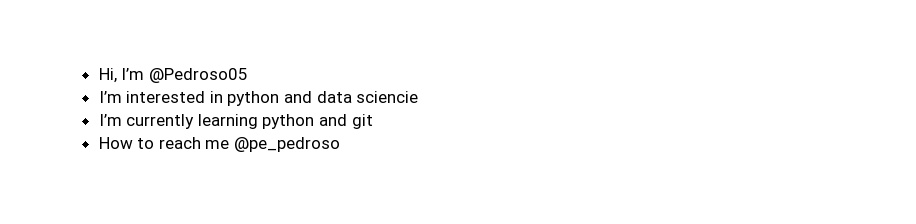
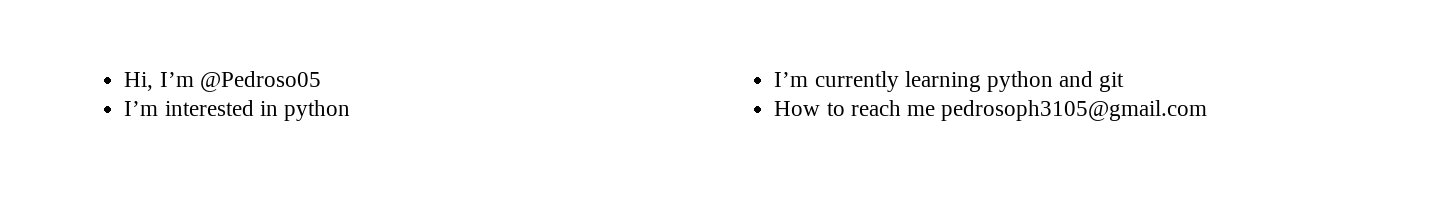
- I’m interested in python and data sciencie
+ I’m interested in python
- How to reach me @pe_pedroso
+ How to reach me pedrosoph3105@gmail.com

